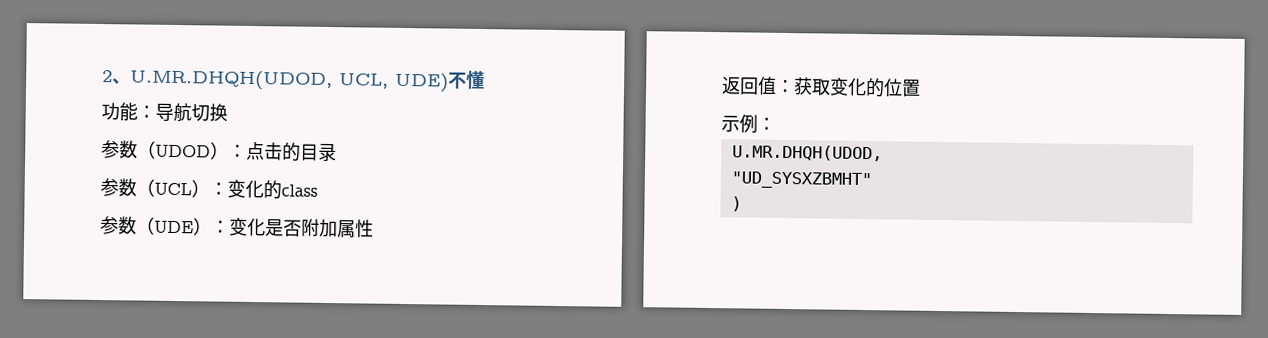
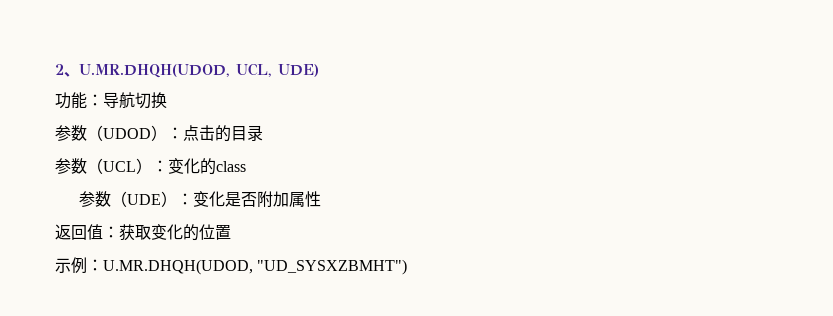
- 2、U.MR.DHQH(UDOD, UCL, UDE)不懂
+ 2、U.MR.DHQH(UDOD, UCL, UDE)
- 示例：
- U.MR.DHQH(UDOD,
- "UD_SYSXZBMHT"
- )
+ 示例：U.MR.DHQH(UDOD, "UD_SYSXZBMHT")

